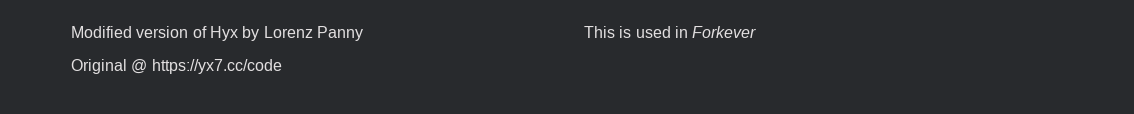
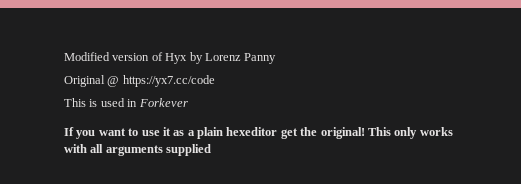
+ If you want to use it as a plain hexeditor get the original! This only works with all arguments supplied

